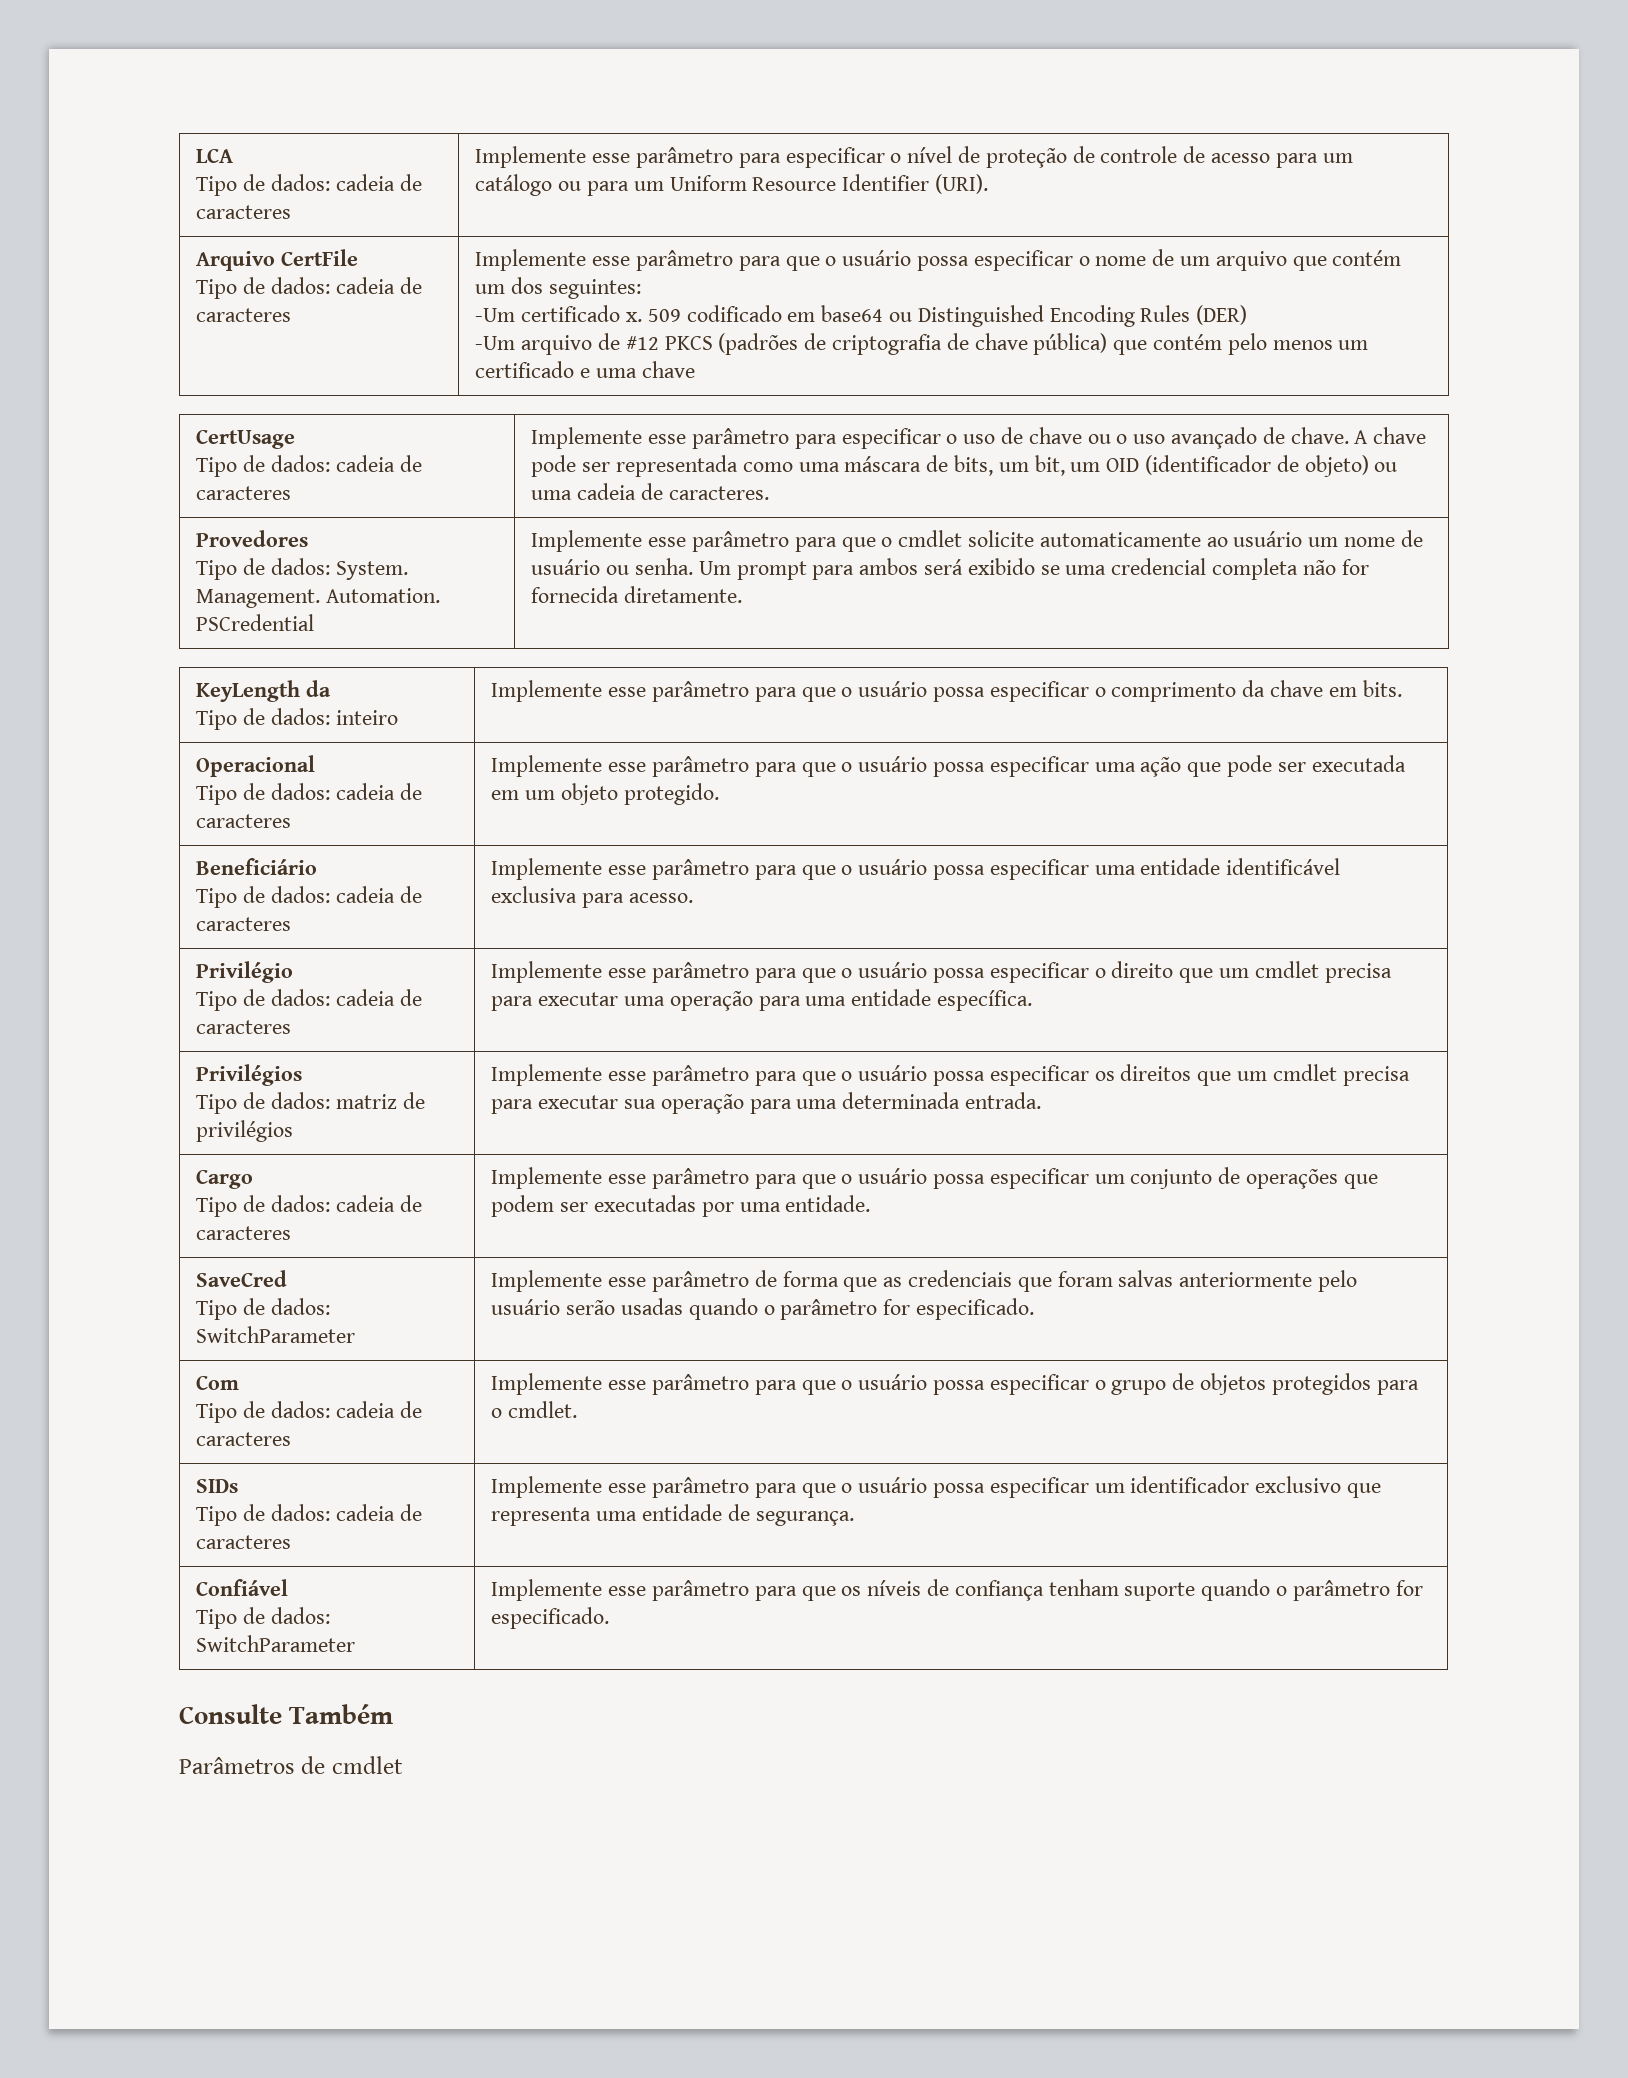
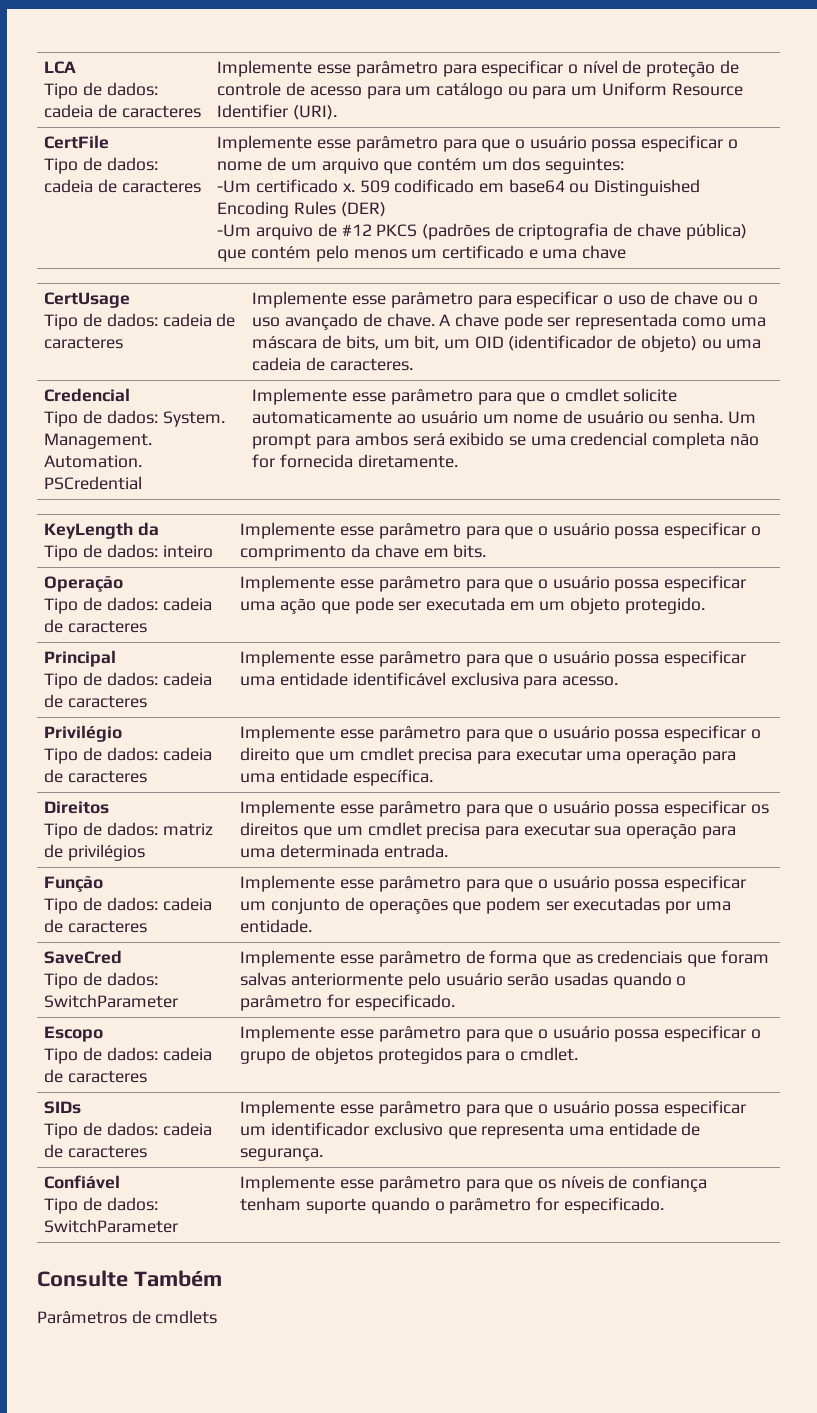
- Arquivo CertFile
+ CertFile
- Provedores
+ Credencial
- Operacional
+ Operação
- Beneficiário
+ Principal
- Privilégios
+ Direitos
- Cargo
+ Função
- Com
+ Escopo
- Parâmetros de cmdlet
+ Parâmetros de cmdlets

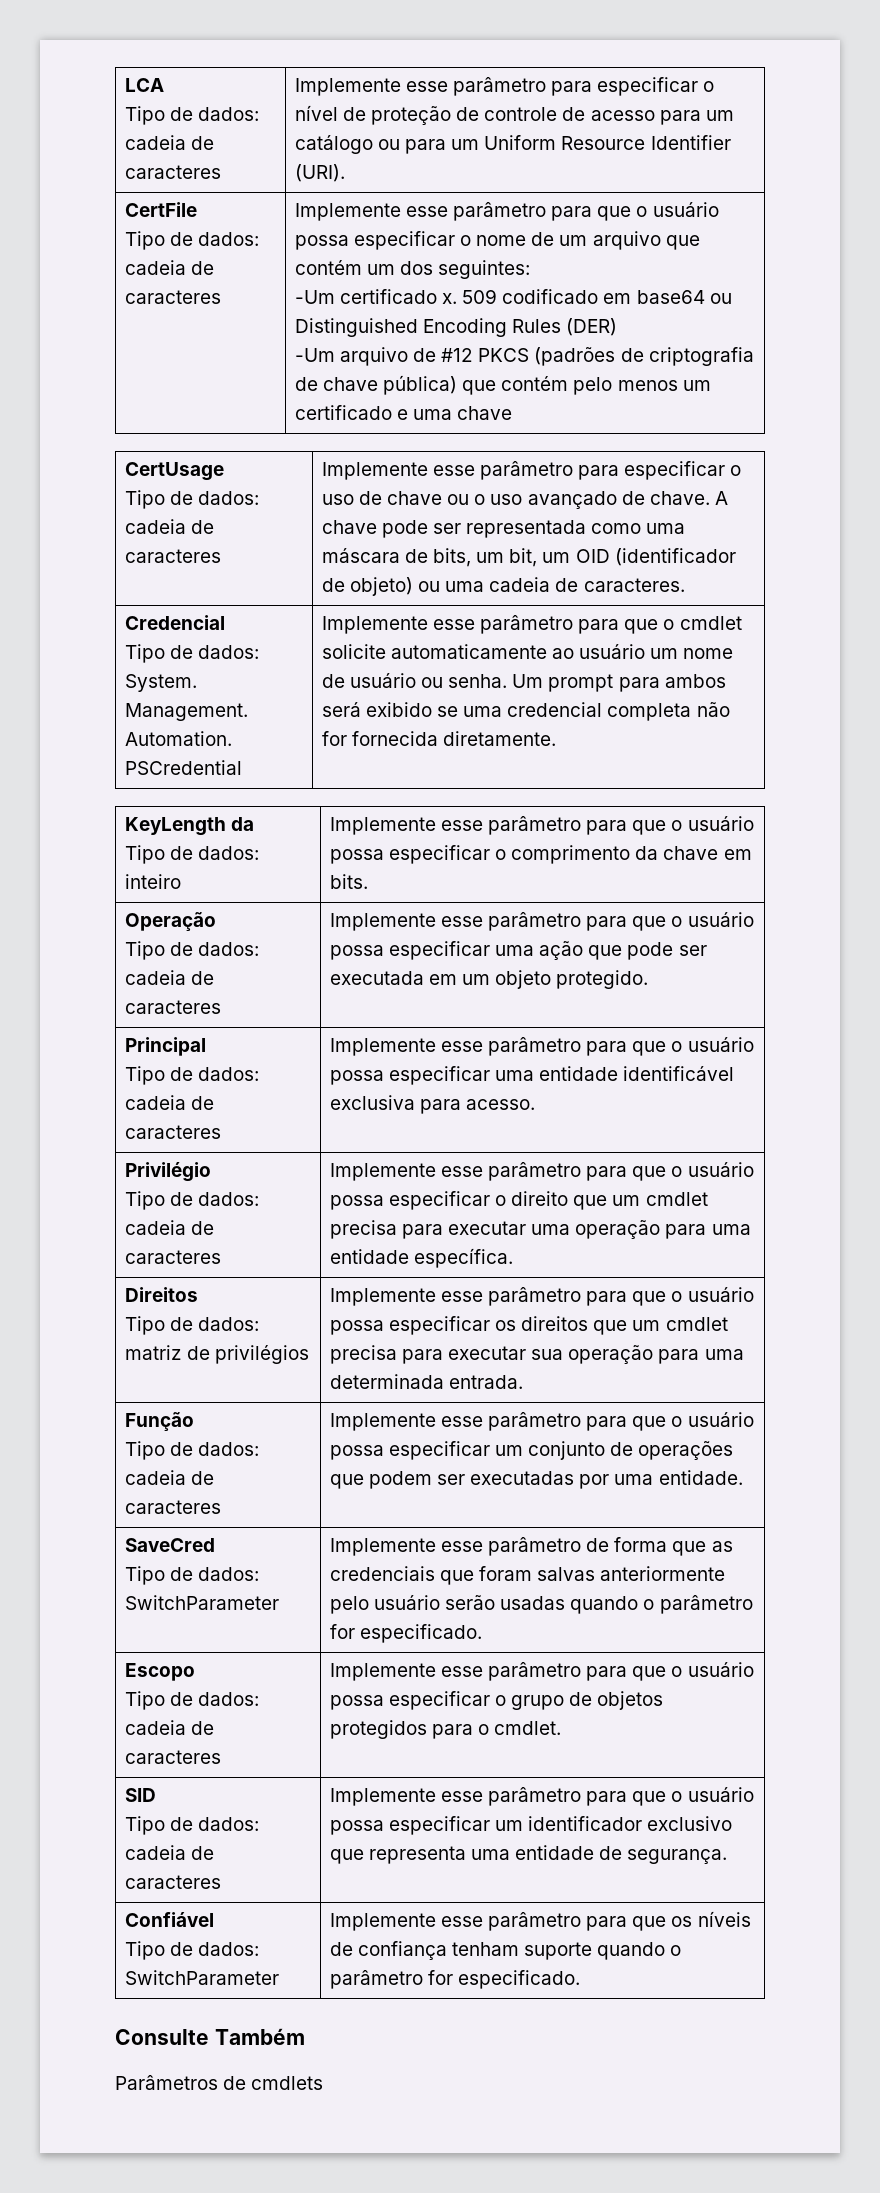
- SIDs
+ SID

